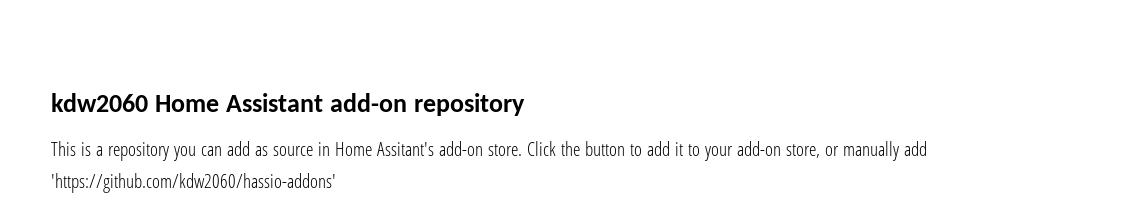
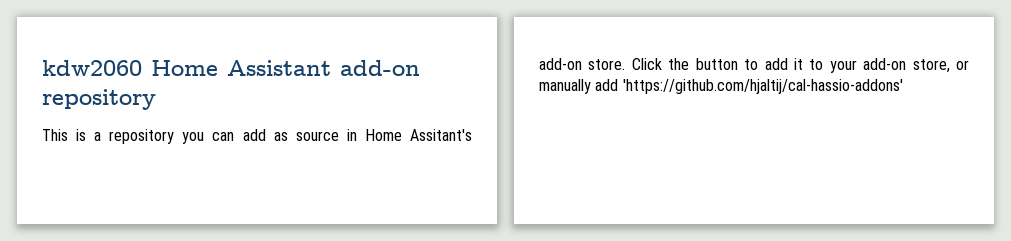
- Click the button to add it to your add-on store, or manually add 'https://github.com/kdw2060/hassio-addons'
+ Click the button to add it to your add-on store, or manually add 'https://github.com/hjaltij/cal-hassio-addons'

